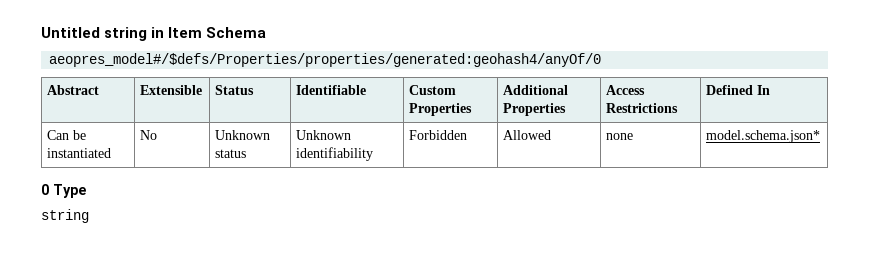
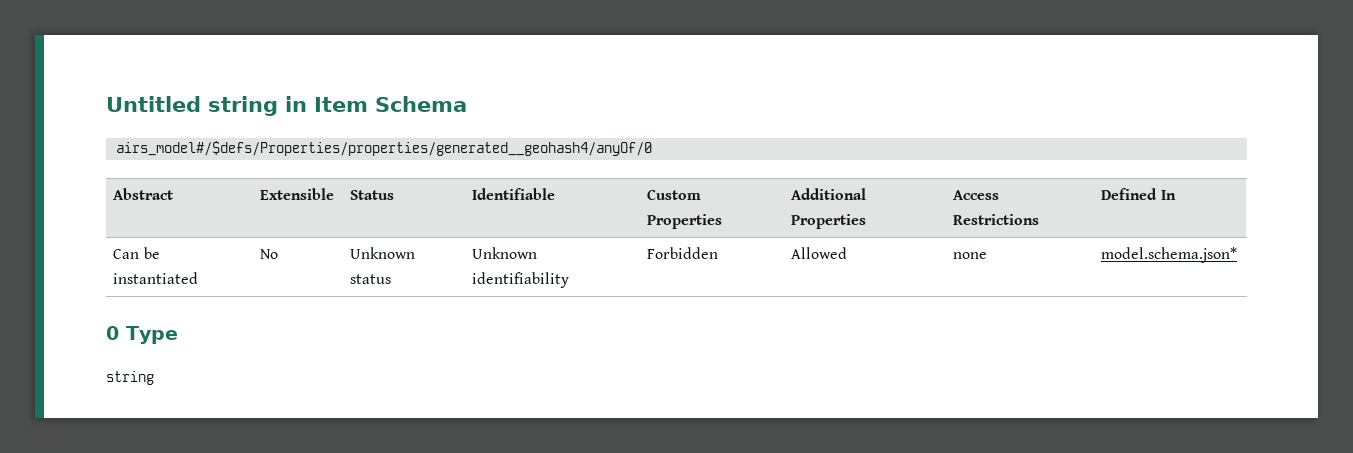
- aeopres_model#/$defs/Properties/properties/generated:geohash4/anyOf/0
+ airs_model#/$defs/Properties/properties/generated__geohash4/anyOf/0

